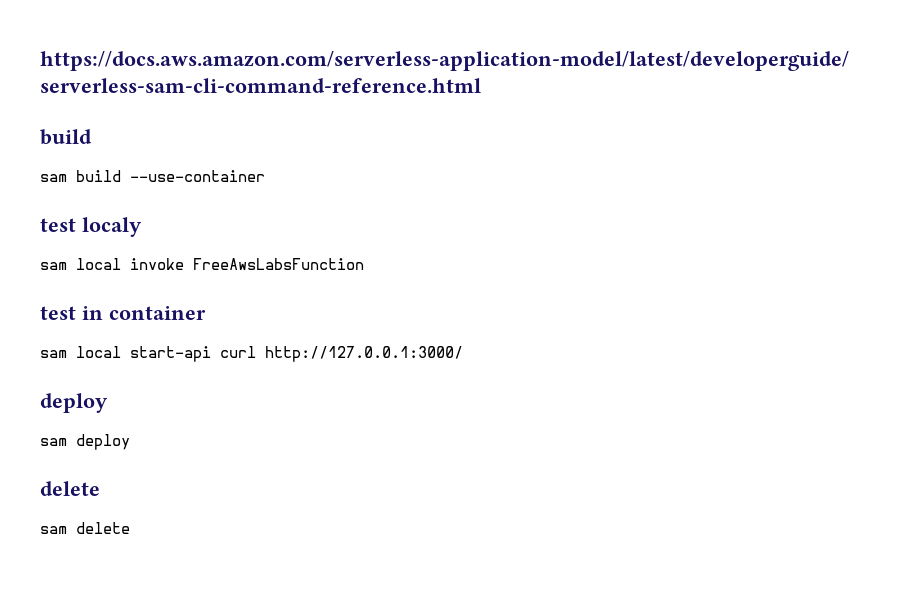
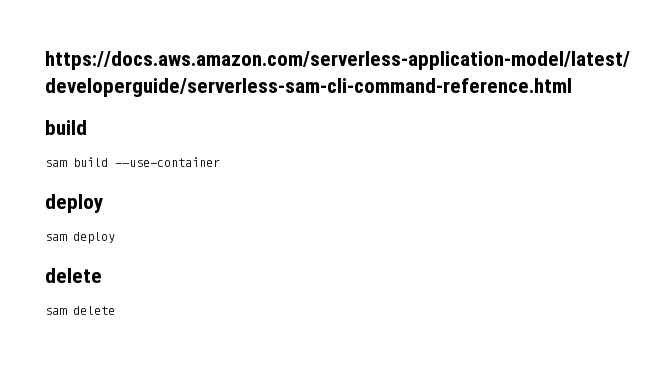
- test localy
- sam local invoke FreeAwsLabsFunction
- test in container
- sam local start-api curl http://127.0.0.1:3000/

